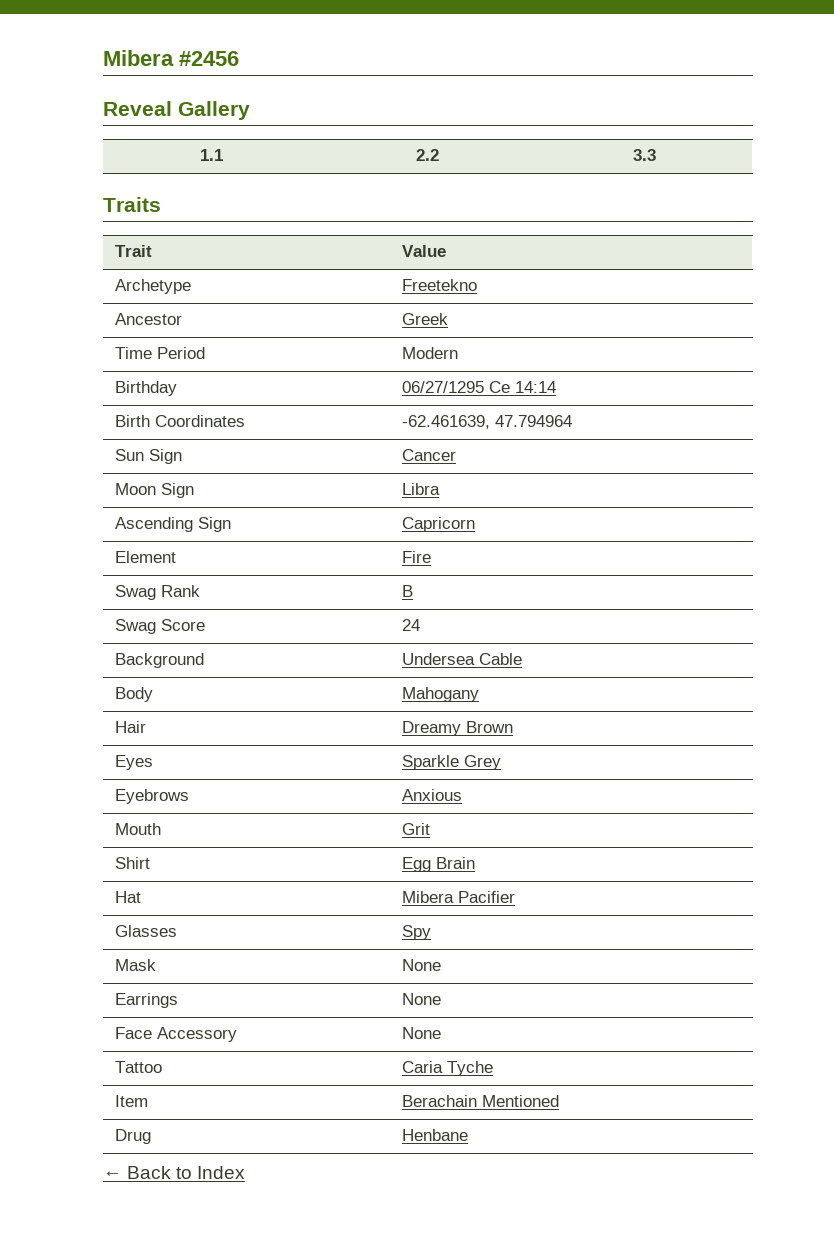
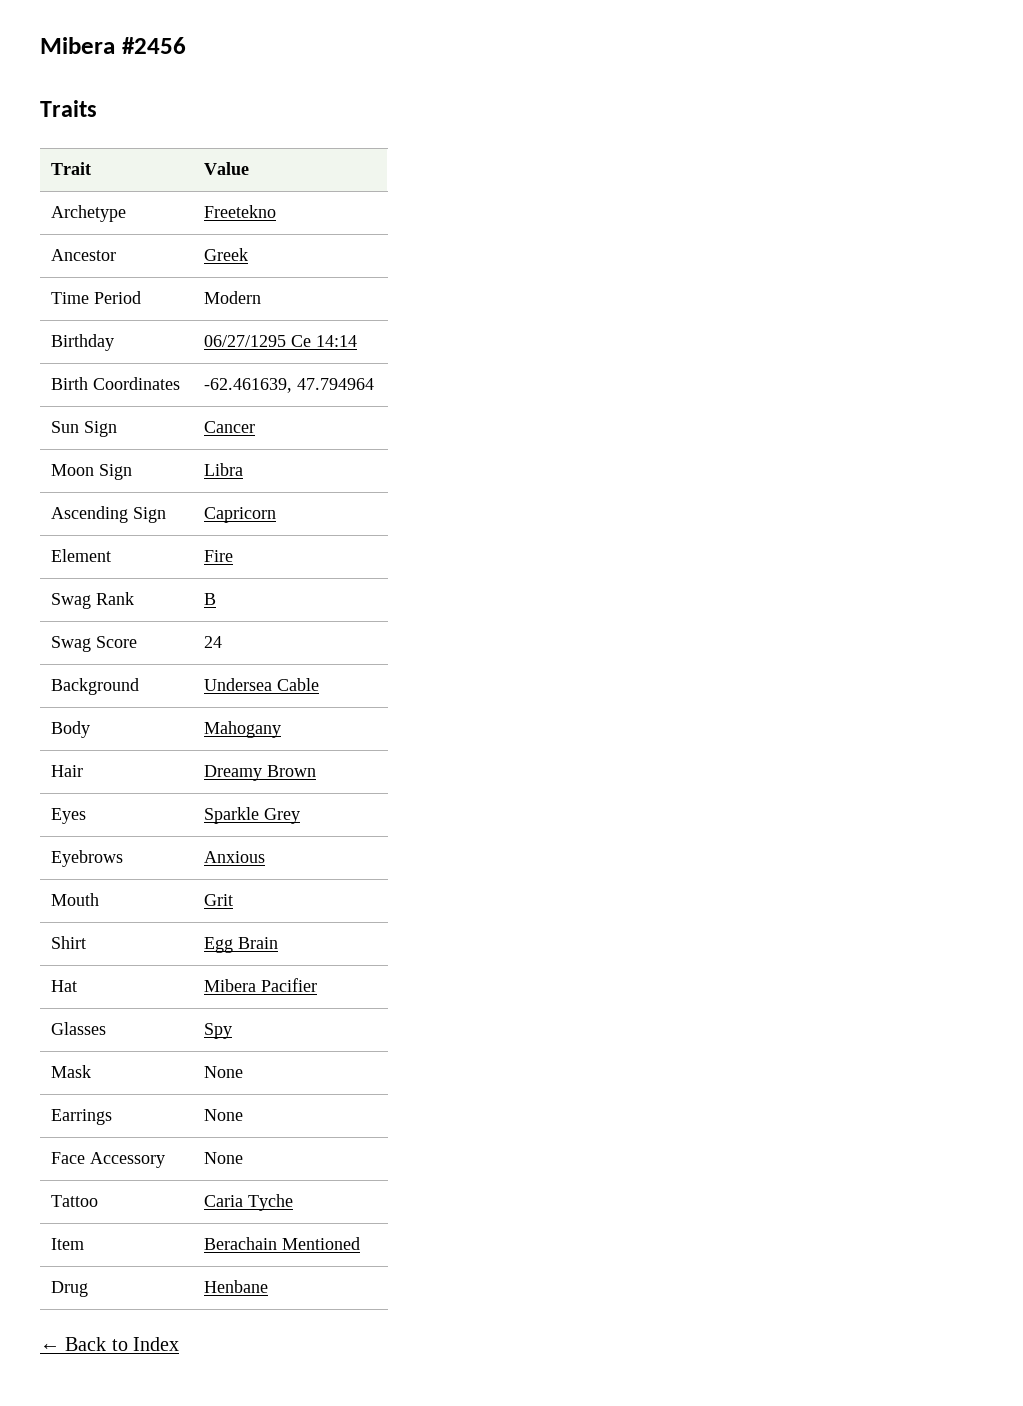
- Reveal Gallery
- 1.1 | 2.2 | 3.3

